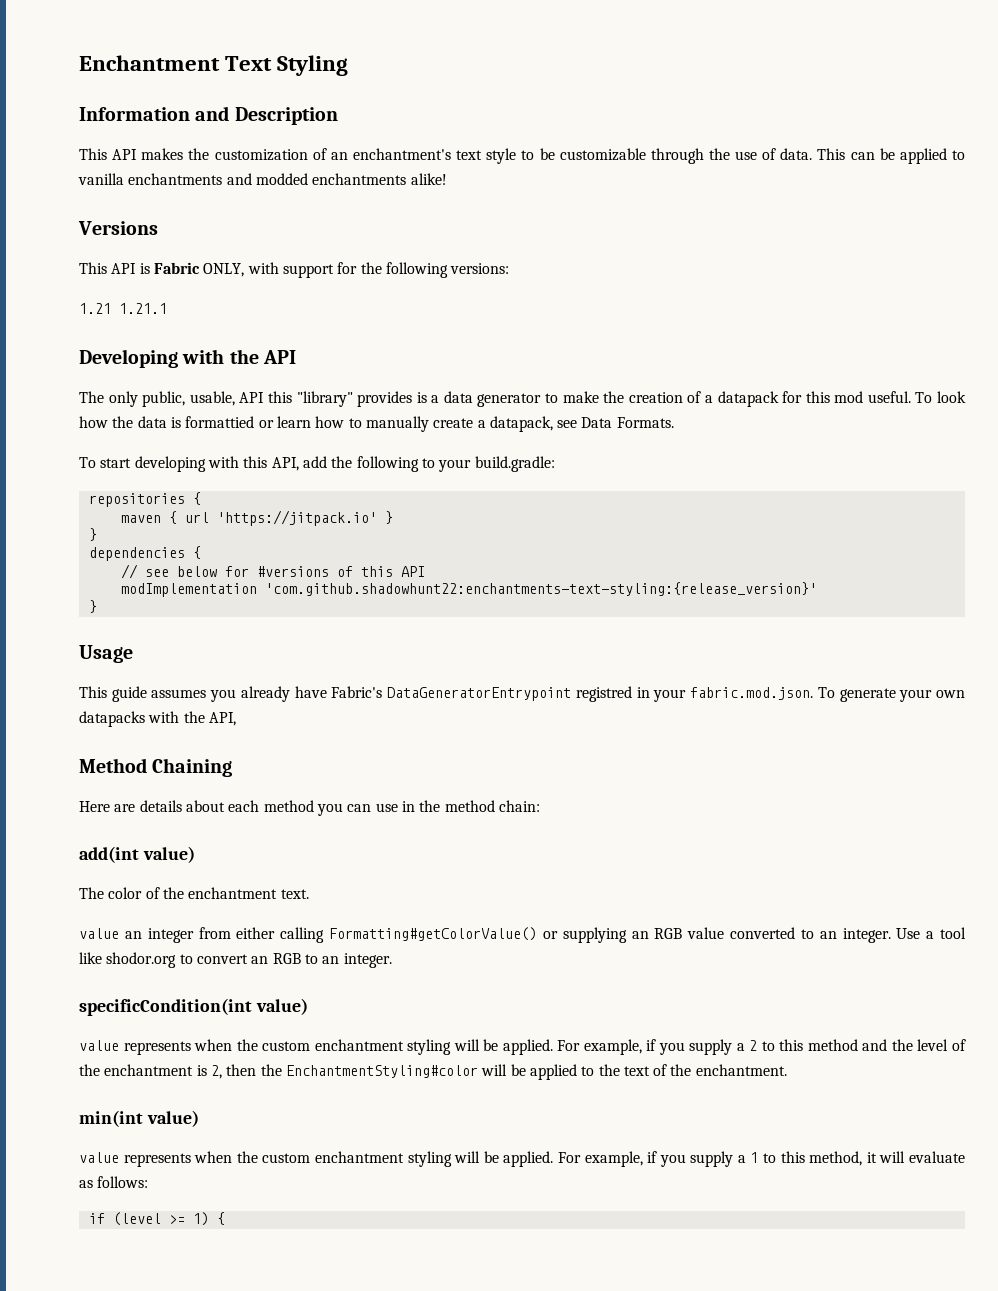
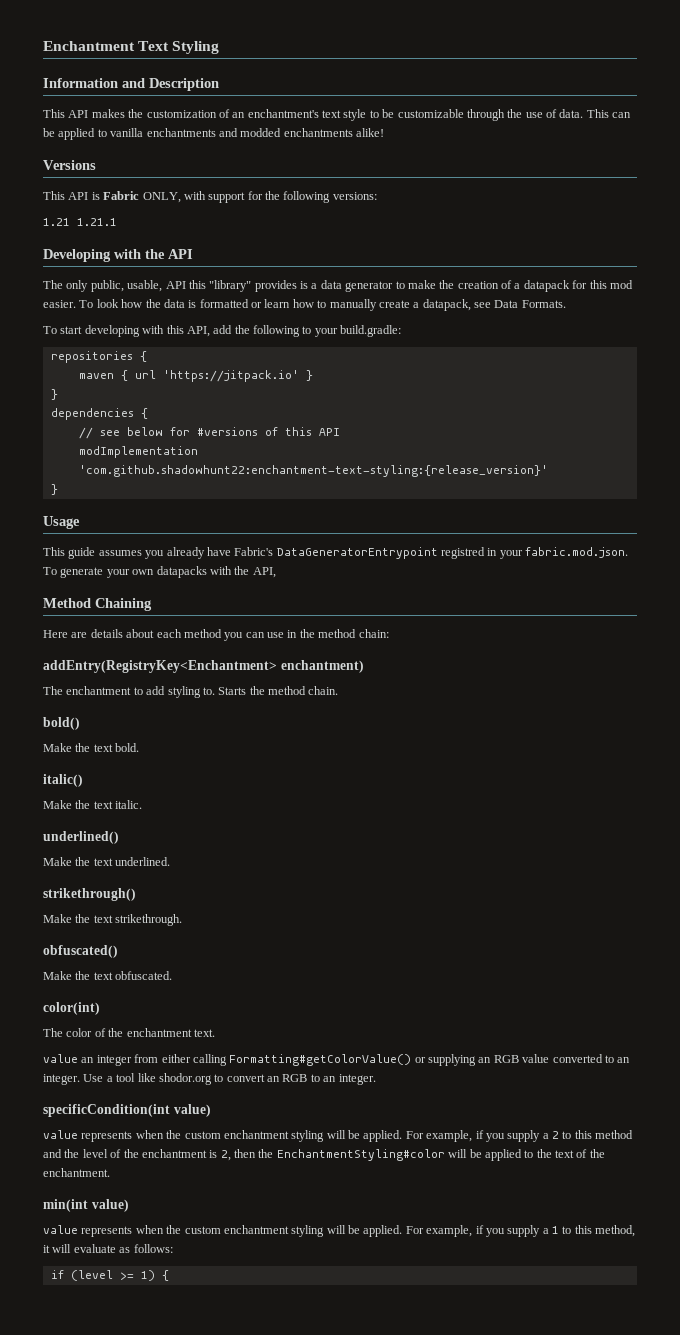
- The only public, usable, API this "library" provides is a data generator to make the creation of a datapack for this mod useful.
+ The only public, usable, API this "library" provides is a data generator to make the creation of a datapack for this mod easier.
- To look how the data is formattied or learn how to manually create a datapack, see Data Formats.
+ To look how the data is formatted or learn how to manually create a datapack, see Data Formats.
- modImplementation 'com.github.shadowhunt22:enchantments-text-styling:{release_version}'
+ modImplementation 'com.github.shadowhunt22:enchantment-text-styling:{release_version}'
- add(int value)
+ addEntry(RegistryKey<Enchantment> enchantment)
+ The enchantment to add styling to. Starts the method chain.
+ bold()
+ Make the text bold.
+ italic()
+ Make the text italic.
+ underlined()
+ Make the text underlined.
+ strikethrough()
+ Make the text strikethrough.
+ obfuscated()
+ Make the text obfuscated.
+ color(int)

